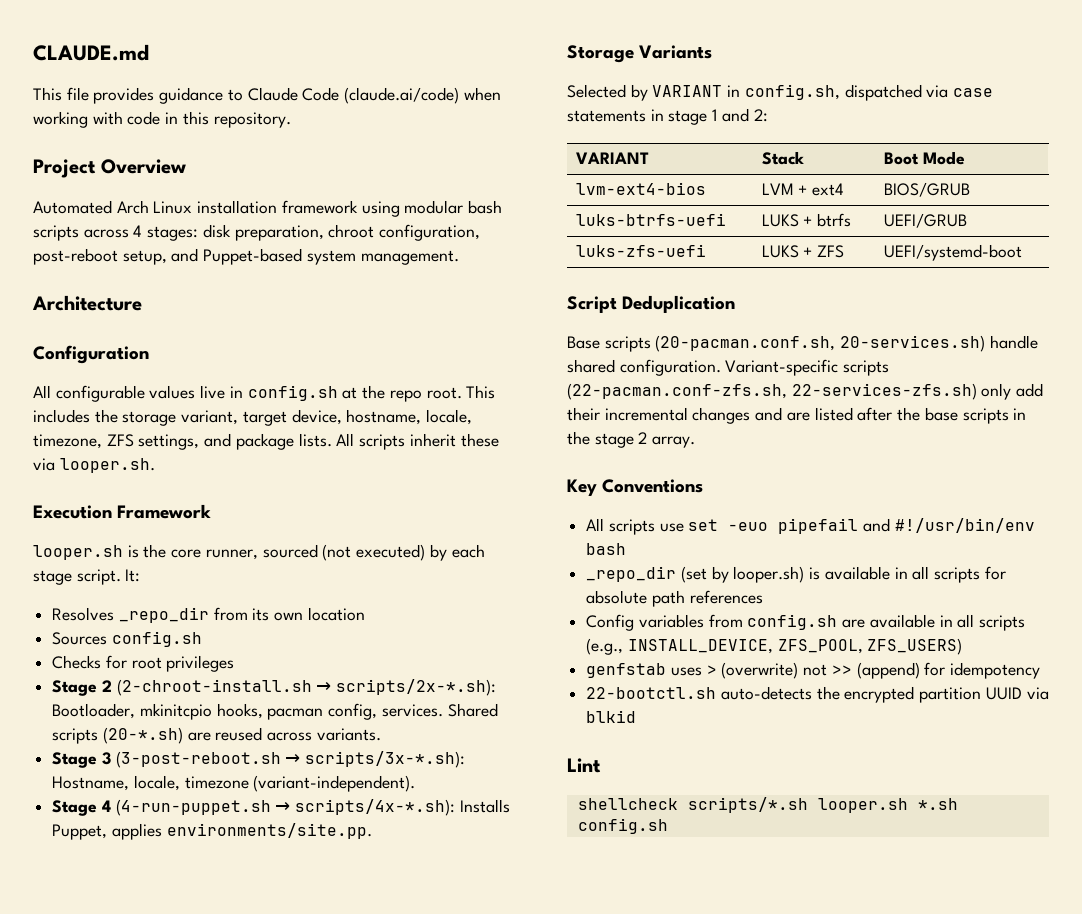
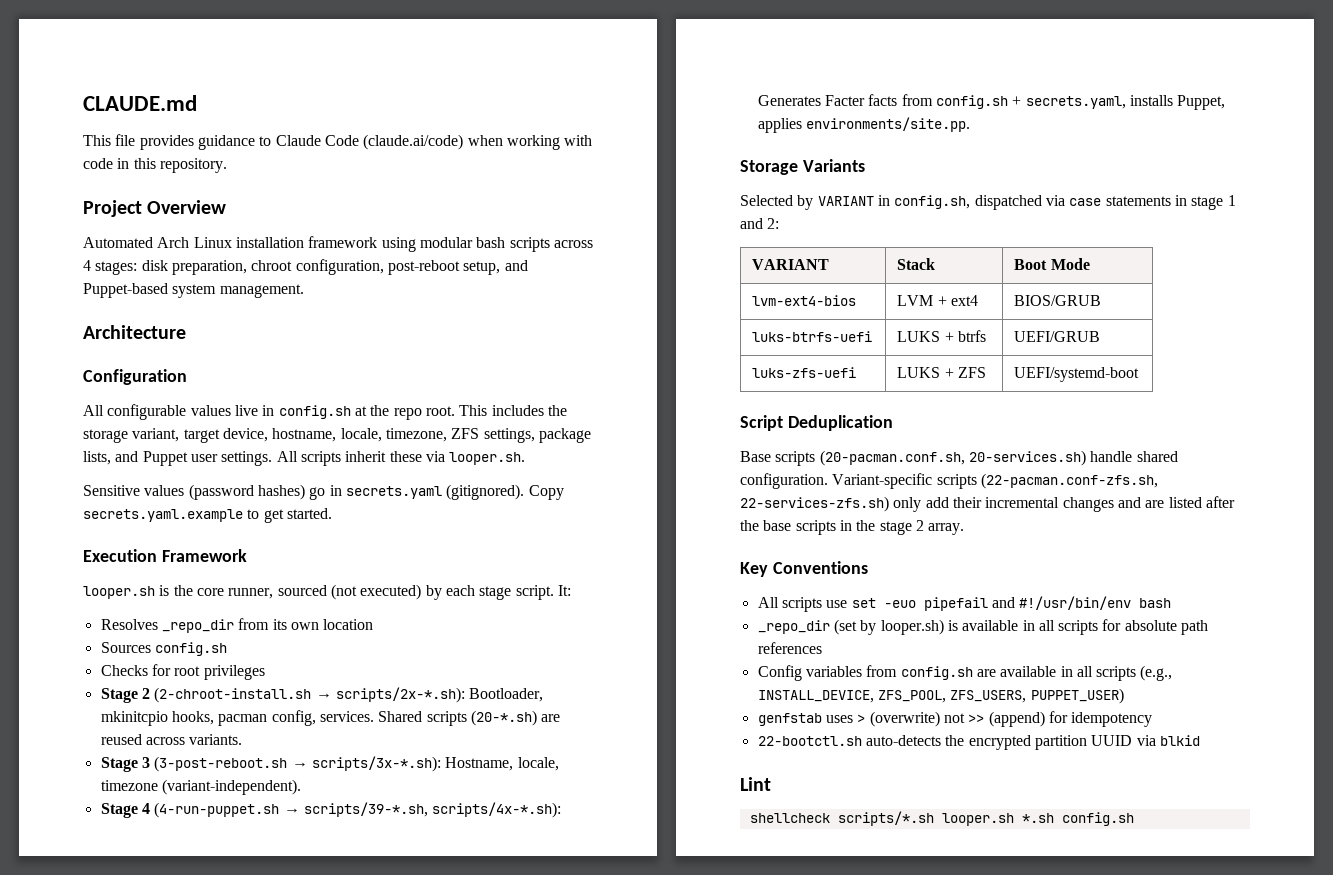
- This includes the storage variant, target device, hostname, locale, timezone, ZFS settings, and package lists.
+ This includes the storage variant, target device, hostname, locale, timezone, ZFS settings, package lists, and Puppet user settings.
+ Sensitive values (password hashes) go in secrets.yaml (gitignored). Copy secrets.yaml.example to get started.
- Stage 4 (4-run-puppet.sh → scripts/4x-*.sh): Installs Puppet, applies environments/site.pp.
+ Stage 4 (4-run-puppet.sh → scripts/39-*.sh, scripts/4x-*.sh): Generates Facter facts from config.sh + secrets.yaml, installs Puppet, applies environments/site.pp.
- Config variables from config.sh are available in all scripts (e.g., INSTALL_DEVICE, ZFS_POOL, ZFS_USERS)
+ Config variables from config.sh are available in all scripts (e.g., INSTALL_DEVICE, ZFS_POOL, ZFS_USERS, PUPPET_USER)

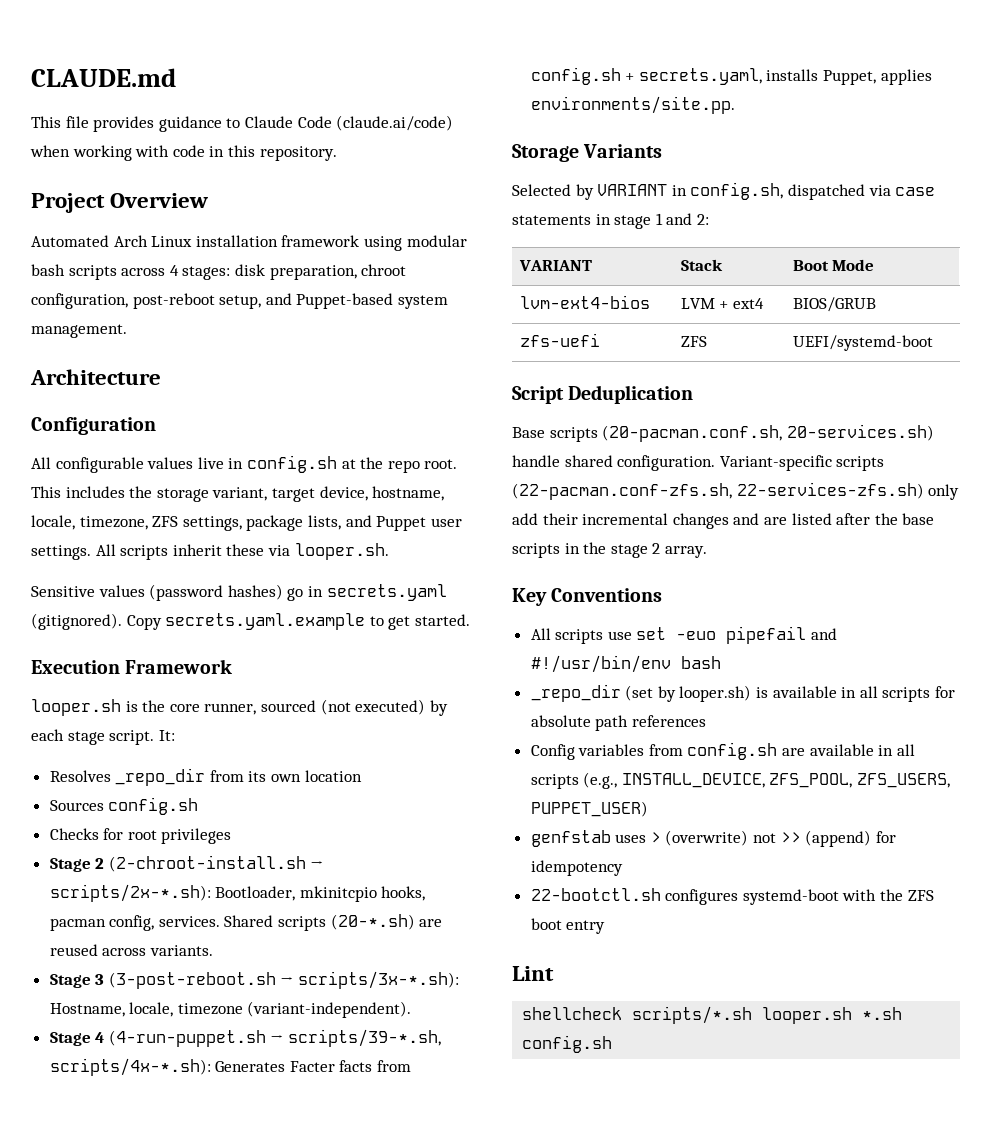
- luks-btrfs-uefi | LUKS + btrfs | UEFI/GRUB
- luks-zfs-uefi | LUKS + ZFS | UEFI/systemd-boot
+ zfs-uefi | ZFS | UEFI/systemd-boot
- 22-bootctl.sh auto-detects the encrypted partition UUID via blkid
+ 22-bootctl.sh configures systemd-boot with the ZFS boot entry

